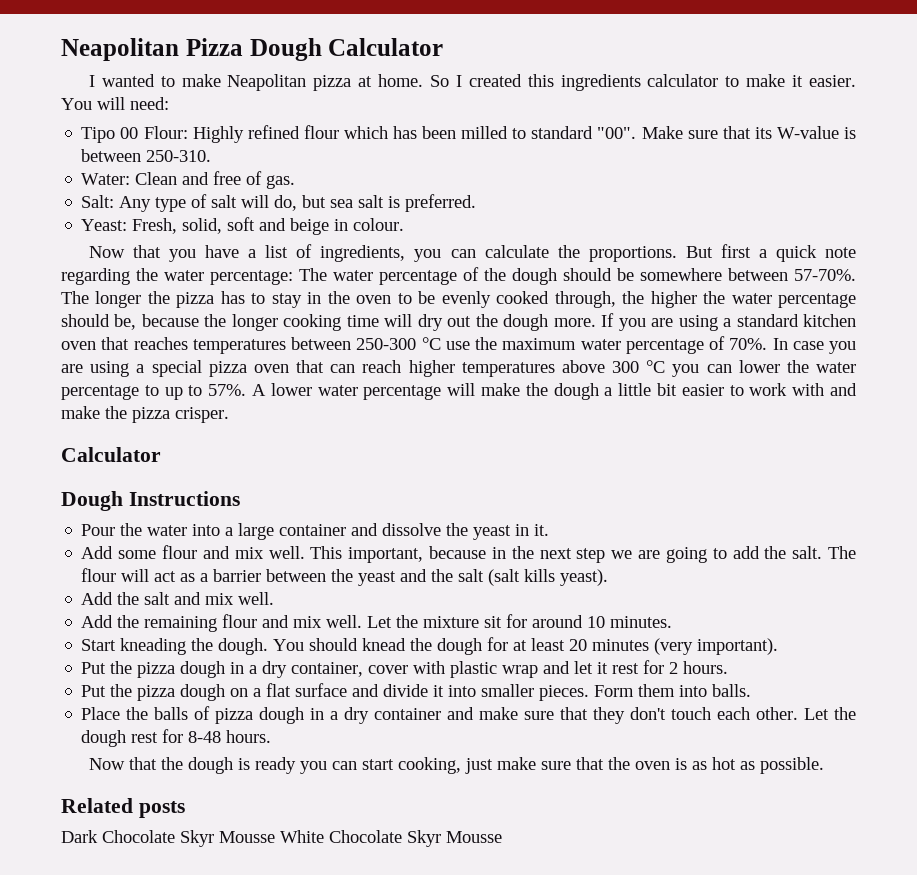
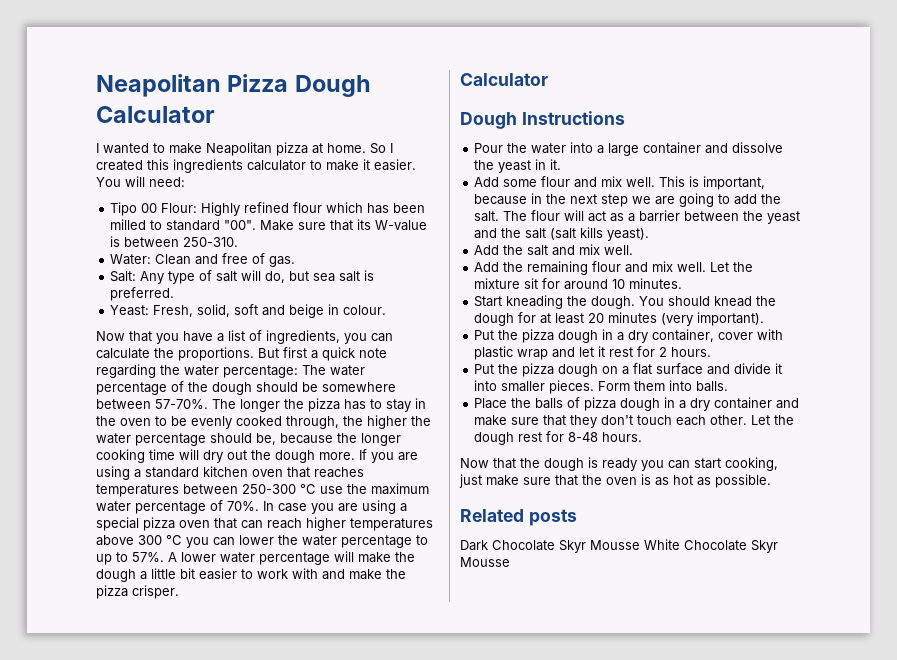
- This important, because in the next step we are going to add the salt.
+ This is important, because in the next step we are going to add the salt.

